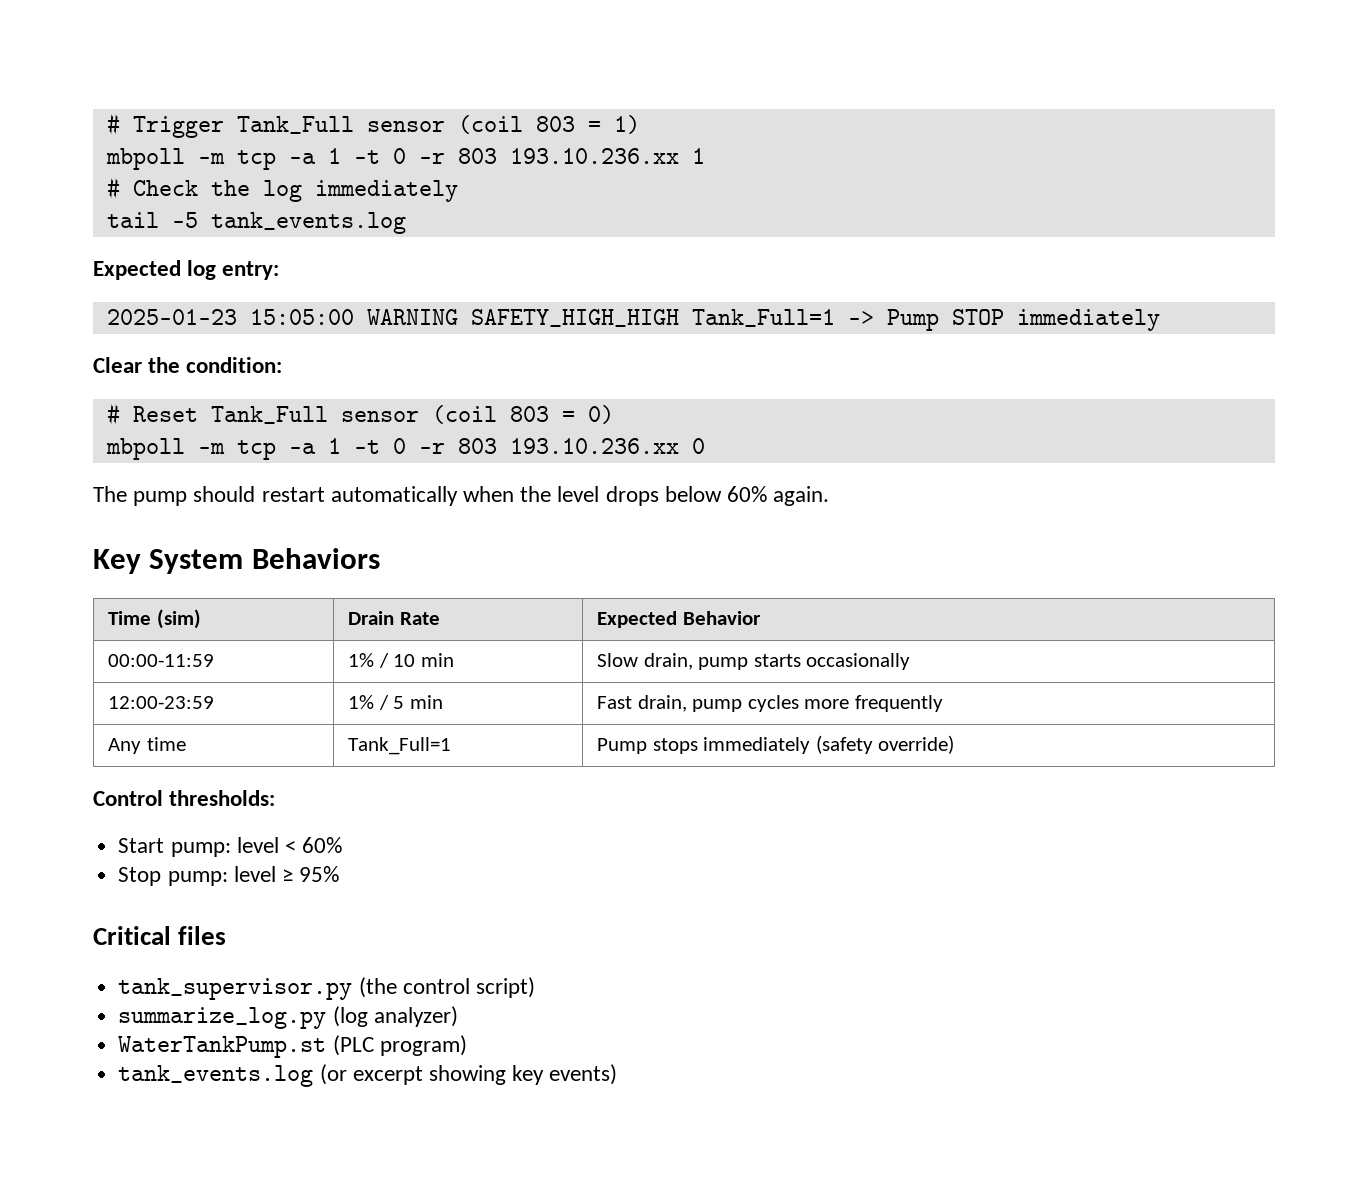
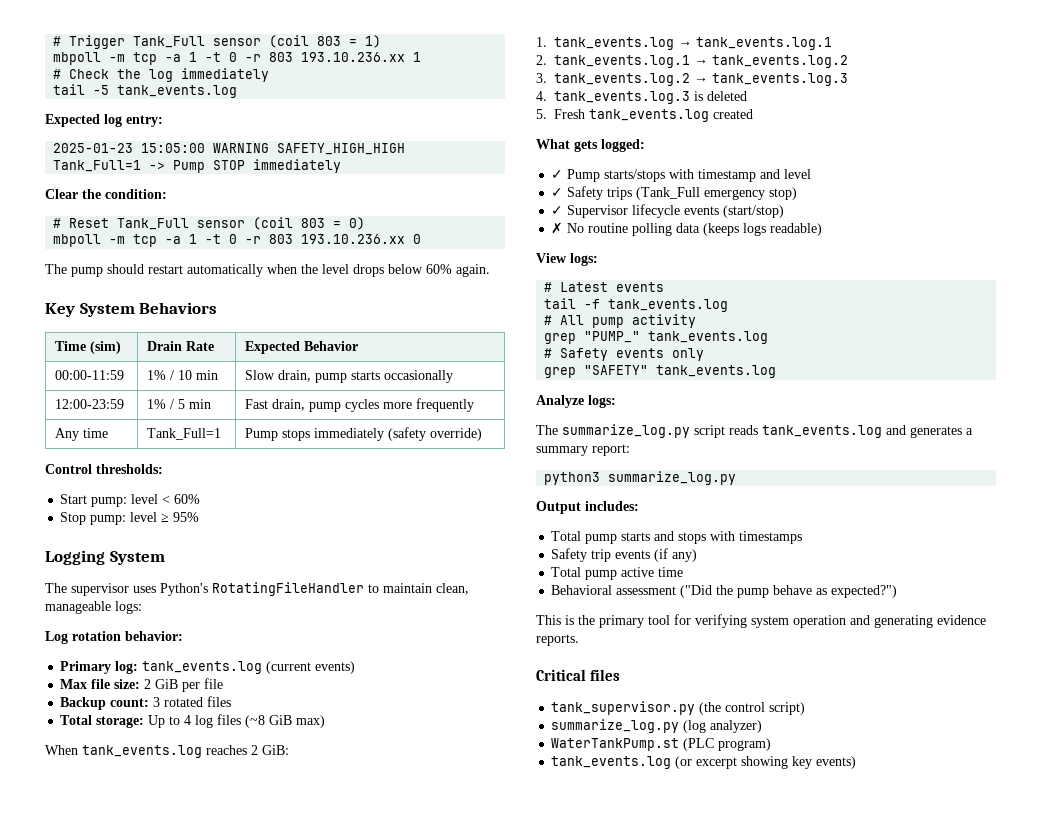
+ Logging System
+ The supervisor uses Python's RotatingFileHandler to maintain clean, manageable logs:
+ Log rotation behavior:
+ Primary log: tank_events.log (current events)
+ Max file size: 2 GiB per file
+ Backup count: 3 rotated files
+ Total storage: Up to 4 log files (~8 GiB max)
+ When tank_events.log reaches 2 GiB:
+ 1. tank_events.log → tank_events.log.1
+ 2. tank_events.log.1 → tank_events.log.2
+ 3. tank_events.log.2 → tank_events.log.3
+ 4. tank_events.log.3 is deleted
+ 5. Fresh tank_events.log created
+ What gets logged:
+ ✓ Pump starts/stops with timestamp and level
+ ✓ Safety trips (Tank_Full emergency stop)
+ ✓ Supervisor lifecycle events (start/stop)
+ ✗ No routine polling data (keeps logs readable)
+ View logs:
+ # Latest events
+ tail -f tank_events.log
+ # All pump activity
+ grep "PUMP_" tank_events.log
+ # Safety events only
+ grep "SAFETY" tank_events.log
+ Analyze logs:
+ The summarize_log.py script reads tank_events.log and generates a summary report:
+ python3 summarize_log.py
+ Output includes:
+ Total pump starts and stops with timestamps
+ Safety trip events (if any)
+ Total pump active time
+ Behavioral assessment ("Did the pump behave as expected?")
+ This is the primary tool for verifying system operation and generating evidence reports.

